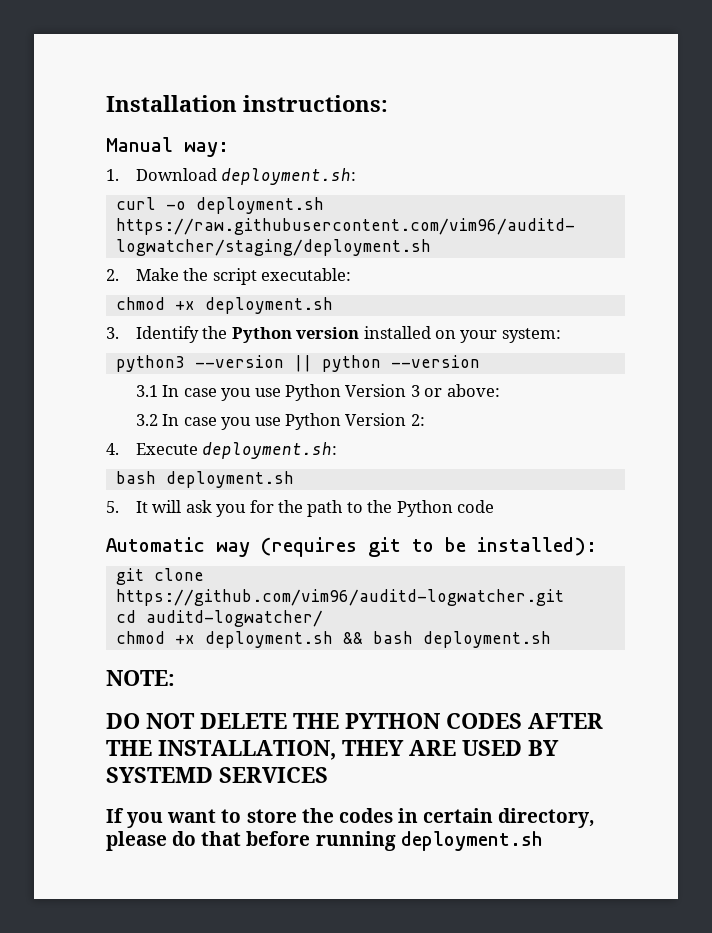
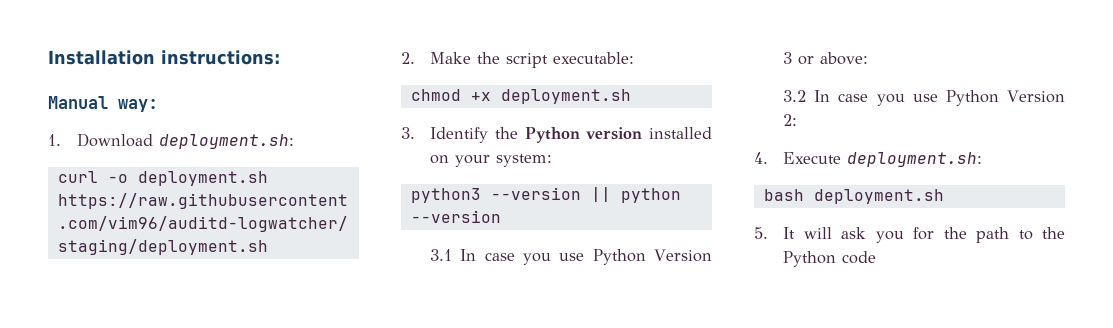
- Automatic way (requires git to be installed):
- git clone https://github.com/vim96/auditd-logwatcher.git
- cd auditd-logwatcher/
- chmod +x deployment.sh && bash deployment.sh
- NOTE:
- DO NOT DELETE THE PYTHON CODES AFTER THE INSTALLATION, THEY ARE USED BY SYSTEMD SERVICES
- If you want to store the codes in certain directory, please do that before running deployment.sh

